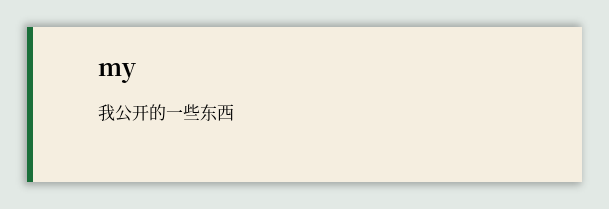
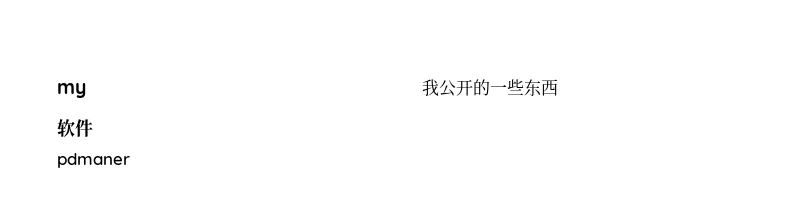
+ 软件
+ pdmaner

